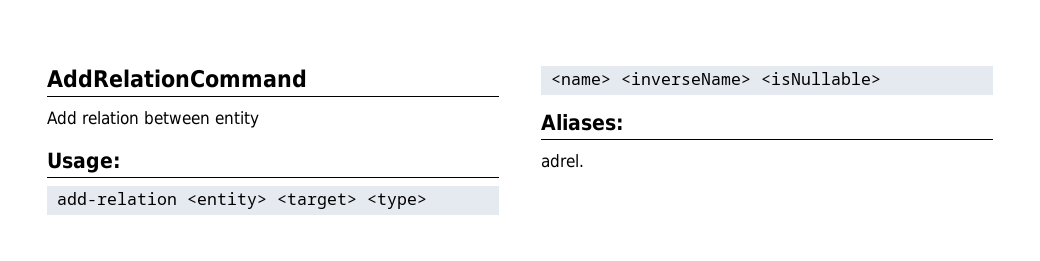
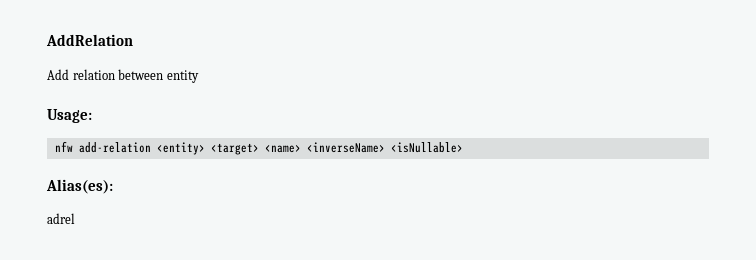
- AddRelationCommand
+ AddRelation
- add-relation <entity> <target> <type> <name> <inverseName> <isNullable>
+ nfw add-relation <entity> <target> <name> <inverseName> <isNullable>
- Aliases:
- adrel.
+ Alias(es):
+ adrel

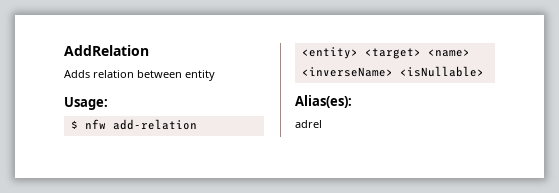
- Add relation between entity
+ Adds relation between entity
- nfw add-relation <entity> <target> <name> <inverseName> <isNullable>
+ $ nfw add-relation <entity> <target> <name> <inverseName> <isNullable>

